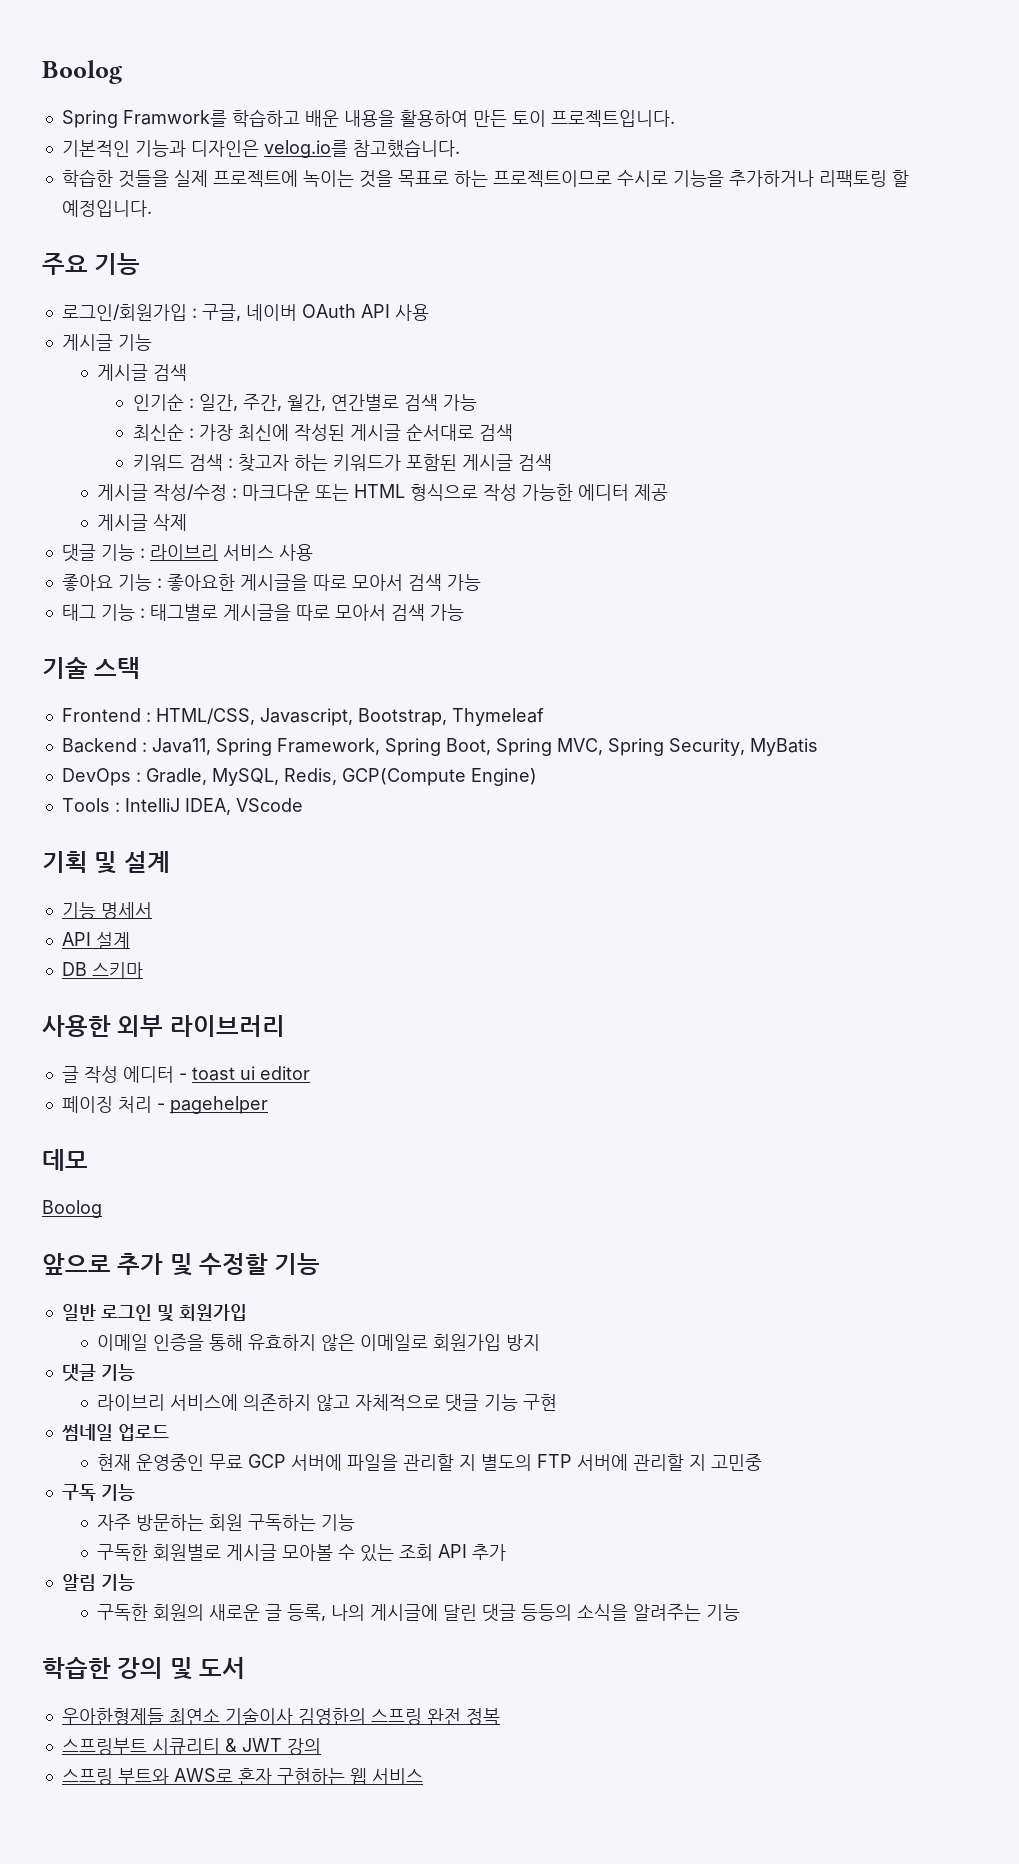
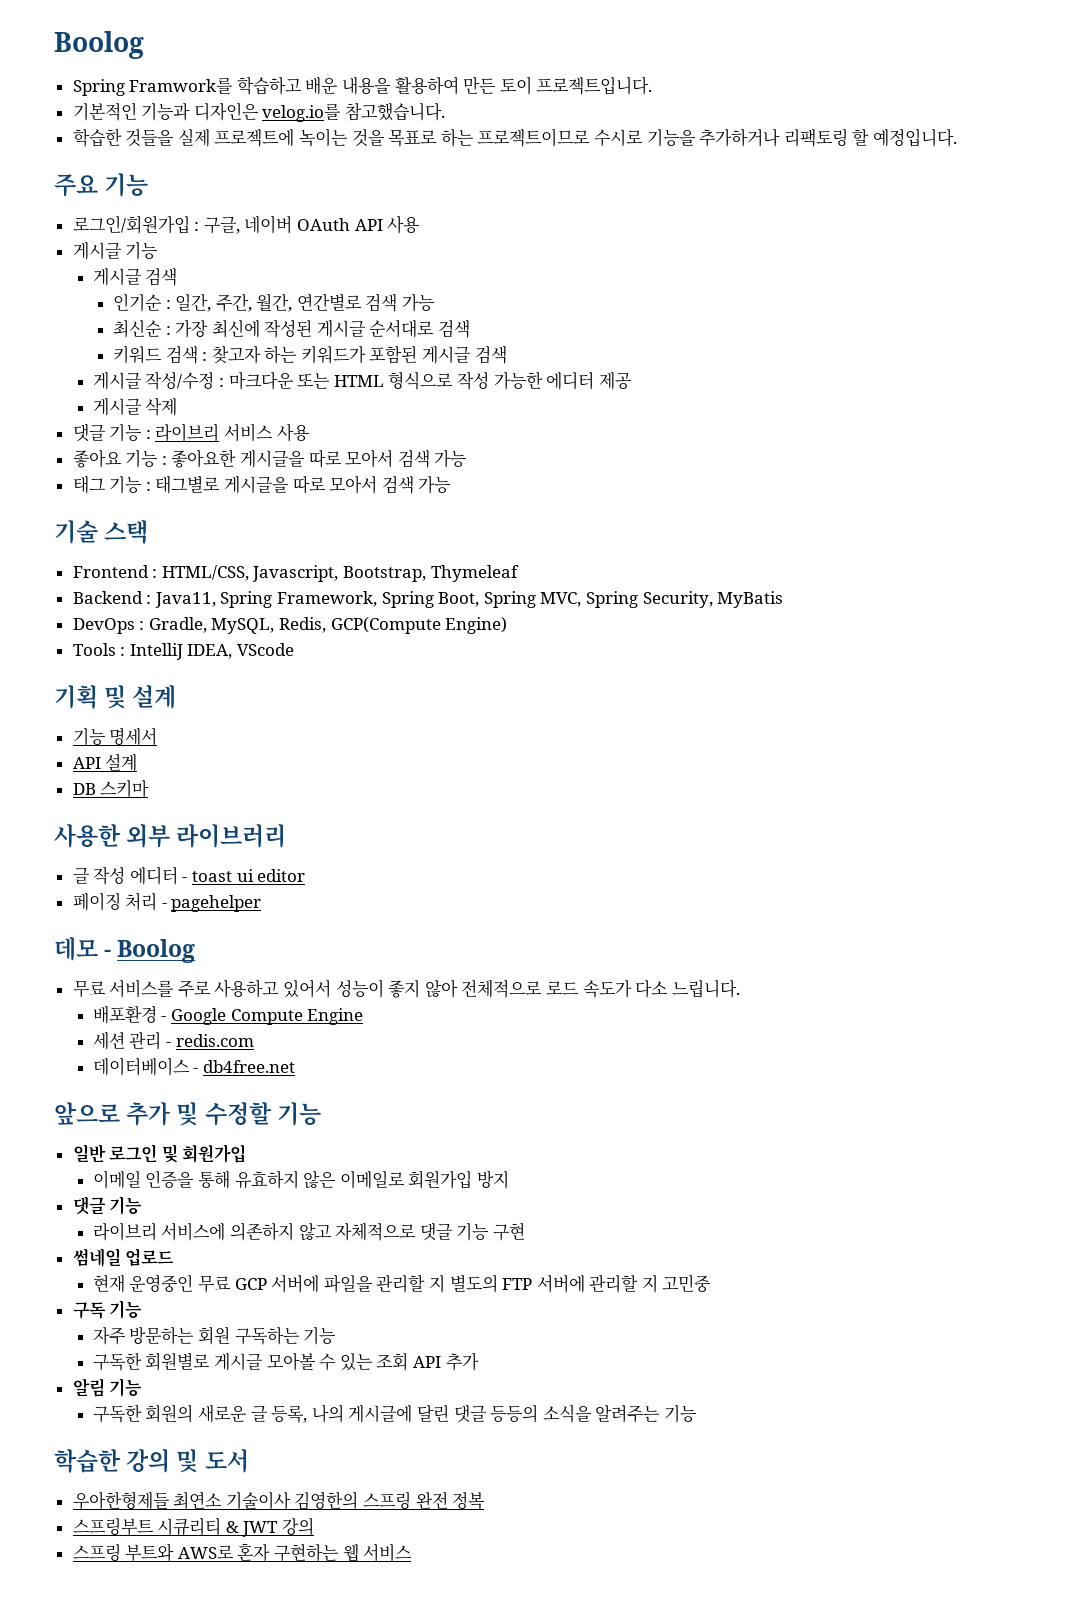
- 데모
- Boolog
+ 데모 - Boolog
+ 무료 서비스를 주로 사용하고 있어서 성능이 좋지 않아 전체적으로 로드 속도가 다소 느립니다.
+ 배포환경 - Google Compute Engine
+ 세션 관리 - redis.com
+ 데이터베이스 - db4free.net

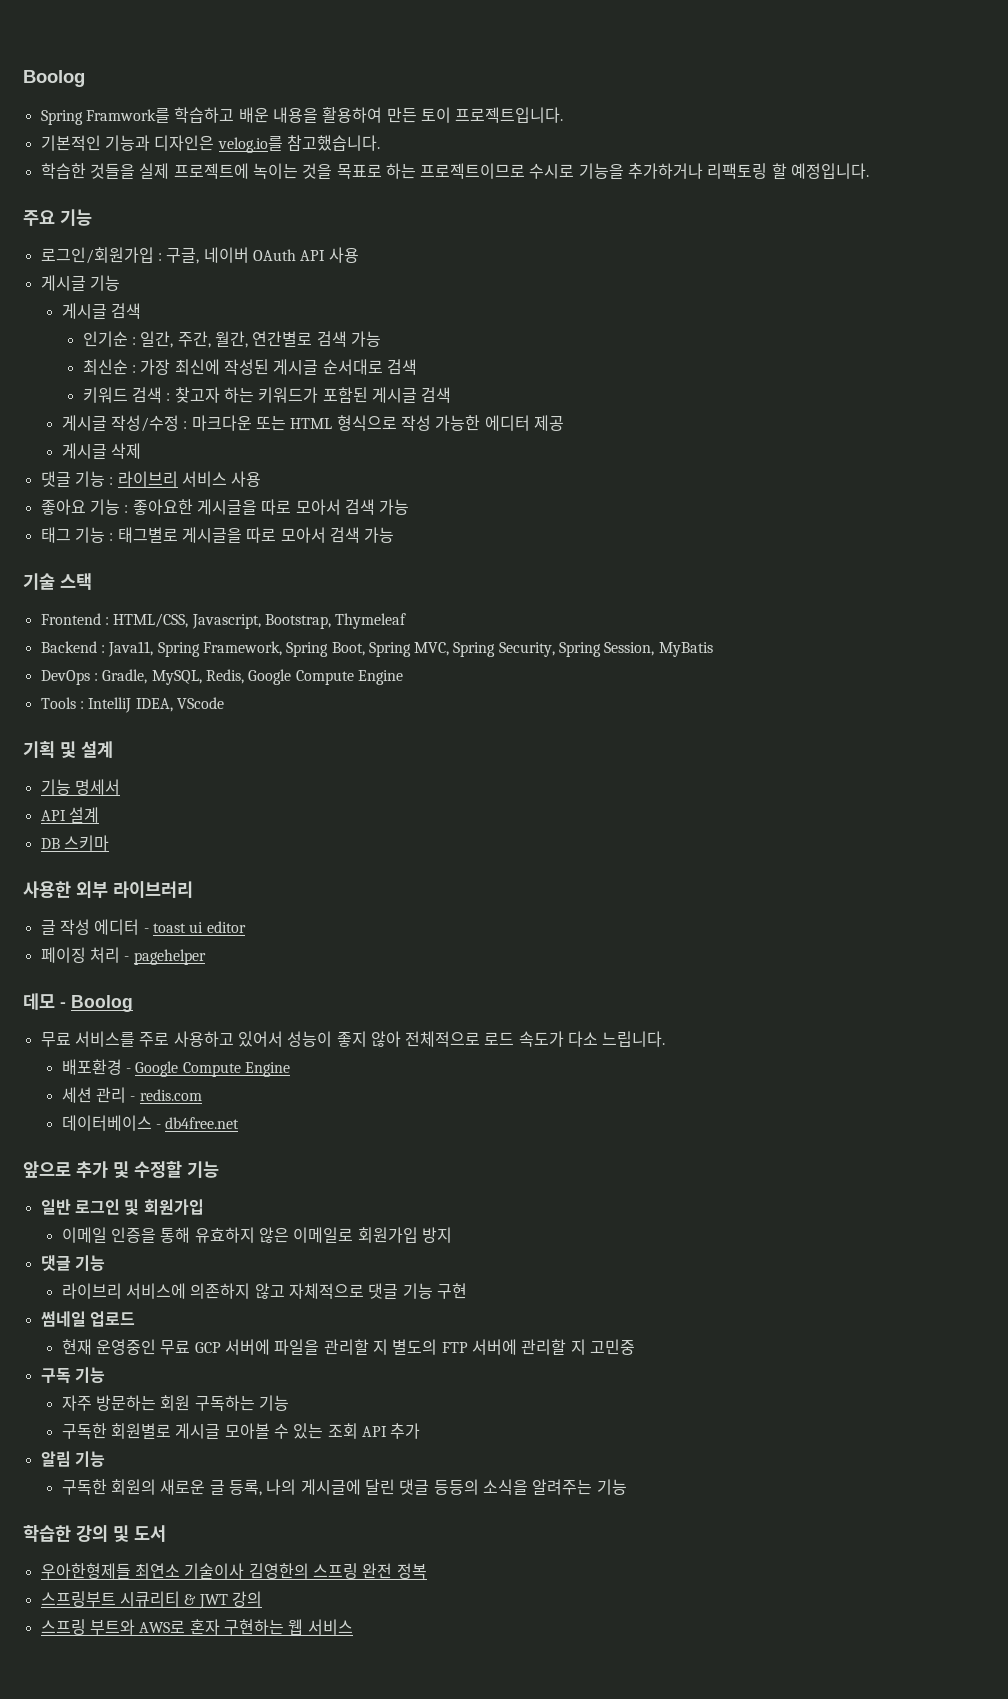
- Backend : Java11, Spring Framework, Spring Boot, Spring MVC, Spring Security, MyBatis
+ Backend : Java11, Spring Framework, Spring Boot, Spring MVC, Spring Security, Spring Session, MyBatis
- DevOps : Gradle, MySQL, Redis, GCP(Compute Engine)
+ DevOps : Gradle, MySQL, Redis, Google Compute Engine

